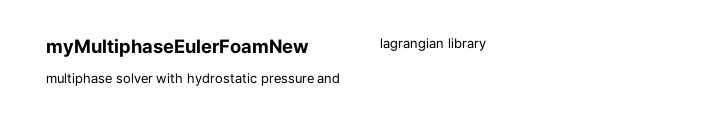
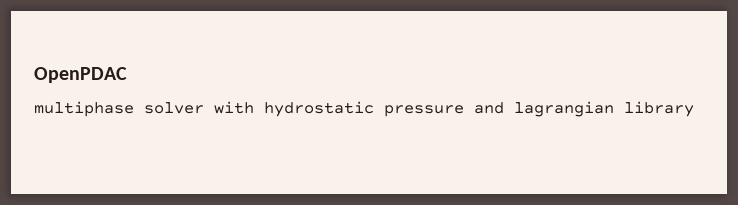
- myMultiphaseEulerFoamNew
+ OpenPDAC

